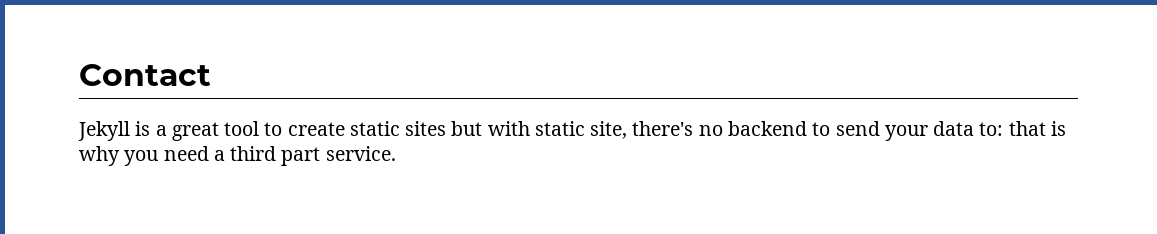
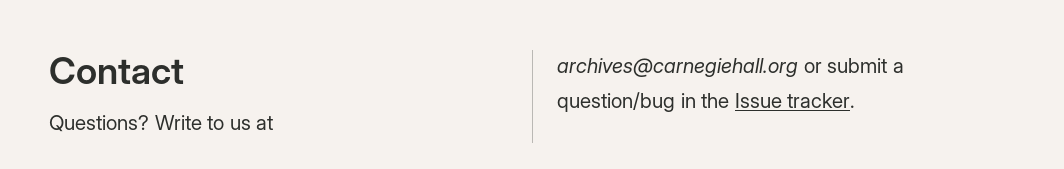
- Jekyll is a great tool to create static sites but with static site, there's no backend to send your data to: that is why you need a third part service.
+ Questions? Write to us at archives@carnegiehall.org or submit a question/bug in the Issue tracker.

